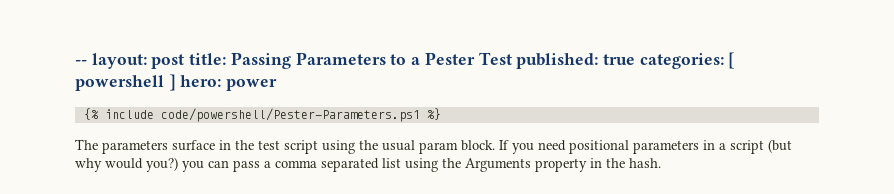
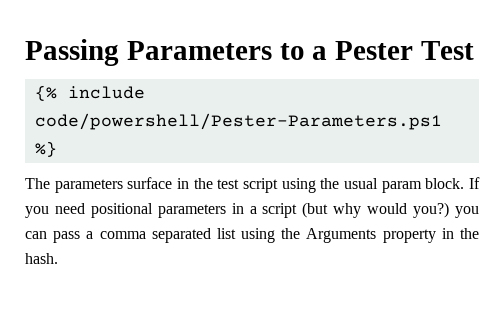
- -- layout: post title: Passing Parameters to a Pester Test published: true categories: [ powershell ] hero: power
+ Passing Parameters to a Pester Test

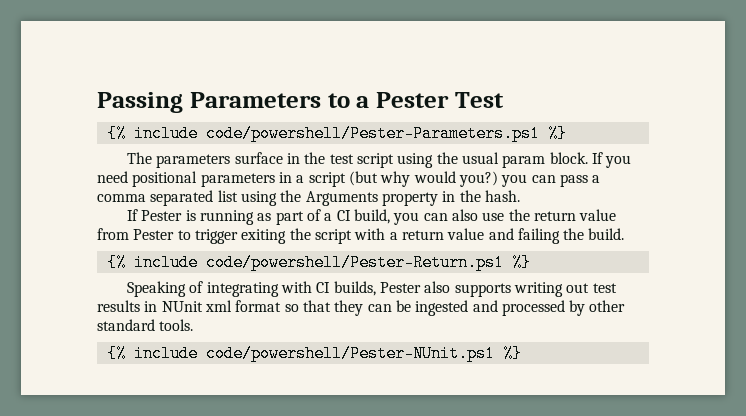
+ If Pester is running as part of a CI build, you can also use the return value from Pester to trigger exiting the script with a return value and failing the build.
+ {% include code/powershell/Pester-Return.ps1 %}
+ Speaking of integrating with CI builds, Pester also supports writing out test results in NUnit xml format so that they can be ingested and processed by other standard tools.
+ {% include code/powershell/Pester-NUnit.ps1 %}

